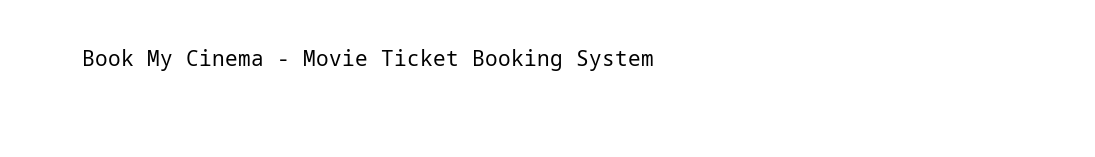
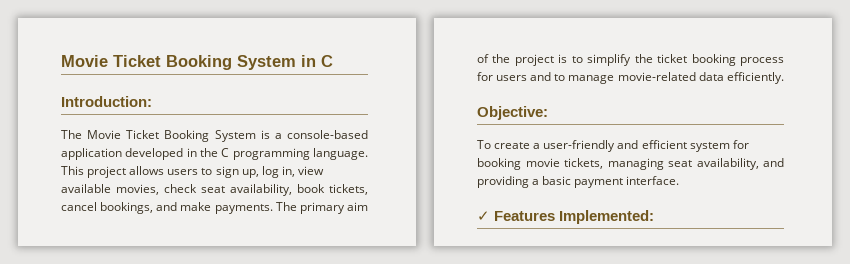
- Book My Cinema - Movie Ticket Booking System
+ Movie Ticket Booking System in C
+ Introduction:
+ The Movie Ticket Booking System is a console-based application developed in the C programming language. This project allows users to sign up, log in, view available movies, check seat availability, book tickets, cancel bookings, and make payments. The primary aim of the project is to simplify the ticket booking process for users and to manage movie-related data efficiently.
+ Objective:
+ To create a user-friendly and efficient system for booking movie tickets, managing seat availability, and providing a basic payment interface.
+ ✓ Features Implemented:

